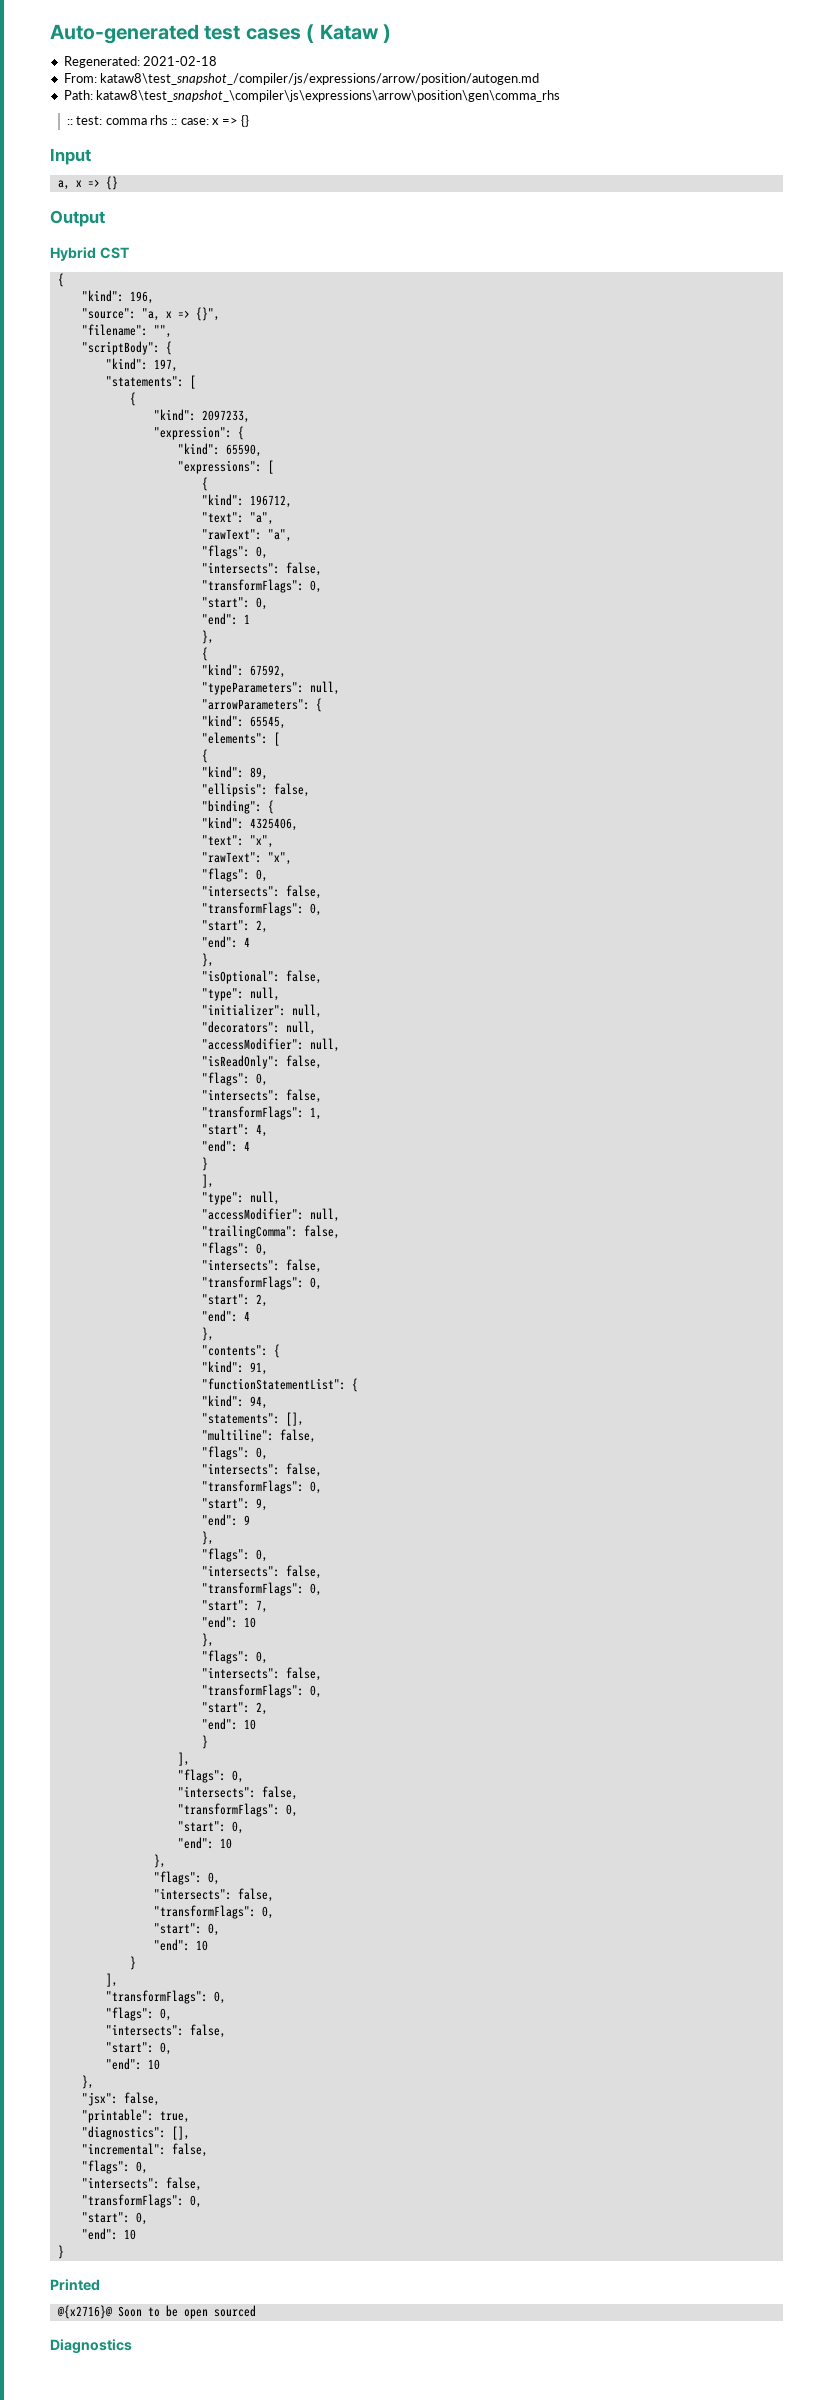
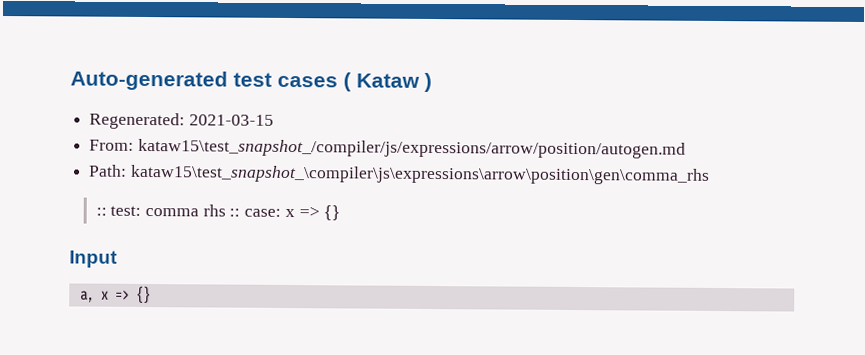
- Regenerated: 2021-02-18
+ Regenerated: 2021-03-15
- From: kataw8\test_snapshot_/compiler/js/expressions/arrow/position/autogen.md
+ From: kataw15\test_snapshot_/compiler/js/expressions/arrow/position/autogen.md
- Path: kataw8\test_snapshot_\compiler\js\expressions\arrow\position\gen\comma_rhs
+ Path: kataw15\test_snapshot_\compiler\js\expressions\arrow\position\gen\comma_rhs
- Output
- Hybrid CST
- {
- "kind": 196,
- "source": "a, x => {}",
- "filename": "",
- "scriptBody": {
- "kind": 197,
- "statements": [
- {
- "kind": 2097233,
- "expression": {
- "kind": 65590,
- "expressions": [
- {
- "kind": 196712,
- "text": "a",
- "rawText": "a",
- "flags": 0,
- "intersects": false,
- "transformFlags": 0,
- "start": 0,
- "end": 1
- },
- {
- "kind": 67592,
- "typeParameters": null,
- "arrowParameters": {
- "kind": 65545,
- "elements": [
- {
- "kind": 89,
- "ellipsis": false,
- "binding": {
- "kind": 4325406,
- "text": "x",
- "rawText": "x",
- "flags": 0,
- "intersects": false,
- "transformFlags": 0,
- "start": 2,
- "end": 4
- },
- "isOptional": false,
- "type": null,
- "initializer": null,
- "decorators": null,
- "accessModifier": null,
- "isReadOnly": false,
- "flags": 0,
- "intersects": false,
- "transformFlags": 1,
- "start": 4,
- "end": 4
- }
- ],
- "type": null,
- "accessModifier": null,
- "trailingComma": false,
- "flags": 0,
- "intersects": false,
- "transformFlags": 0,
- "start": 2,
- "end": 4
- },
- "contents": {
- "kind": 91,
- "functionStatementList": {
- "kind": 94,
- "statements": [],
- "multiline": false,
- "flags": 0,
- "intersects": false,
- "transformFlags": 0,
- "start": 9,
- "end": 9
- },
- "flags": 0,
- "intersects": false,
- "transformFlags": 0,
- "start": 7,
- "end": 10
- },
- "flags": 0,
- "intersects": false,
- "transformFlags": 0,
- "start": 2,
- "end": 10
- }
- ],
- "flags": 0,
- "intersects": false,
- "transformFlags": 0,
- "start": 0,
- "end": 10
- },
- "flags": 0,
- "intersects": false,
- "transformFlags": 0,
- "start": 0,
- "end": 10
- }
- ],
- "transformFlags": 0,
- "flags": 0,
- "intersects": false,
- "start": 0,
- "end": 10
- },
- "jsx": false,
- "printable": true,
- "diagnostics": [],
- "incremental": false,
- "flags": 0,
- "intersects": false,
- "transformFlags": 0,
- "start": 0,
- "end": 10
- }
- Printed
- @{x2716}@ Soon to be open sourced
- Diagnostics

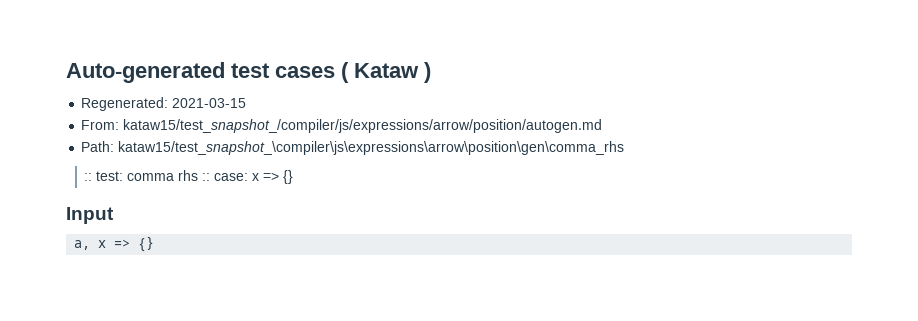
- From: kataw15\test_snapshot_/compiler/js/expressions/arrow/position/autogen.md
+ From: kataw15/test_snapshot_/compiler/js/expressions/arrow/position/autogen.md
- Path: kataw15\test_snapshot_\compiler\js\expressions\arrow\position\gen\comma_rhs
+ Path: kataw15/test_snapshot_\compiler\js\expressions\arrow\position\gen\comma_rhs

